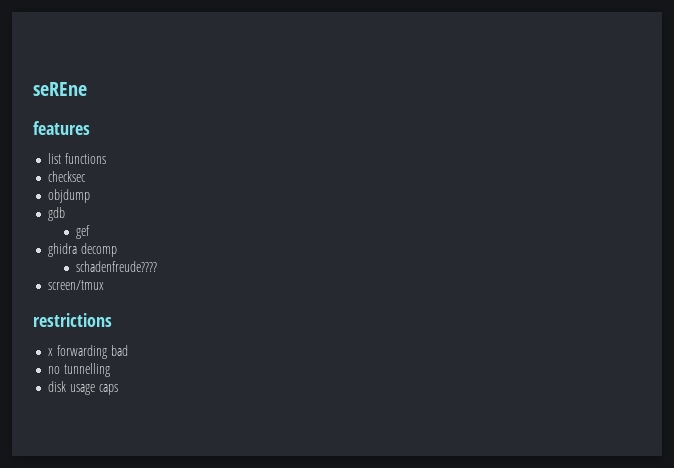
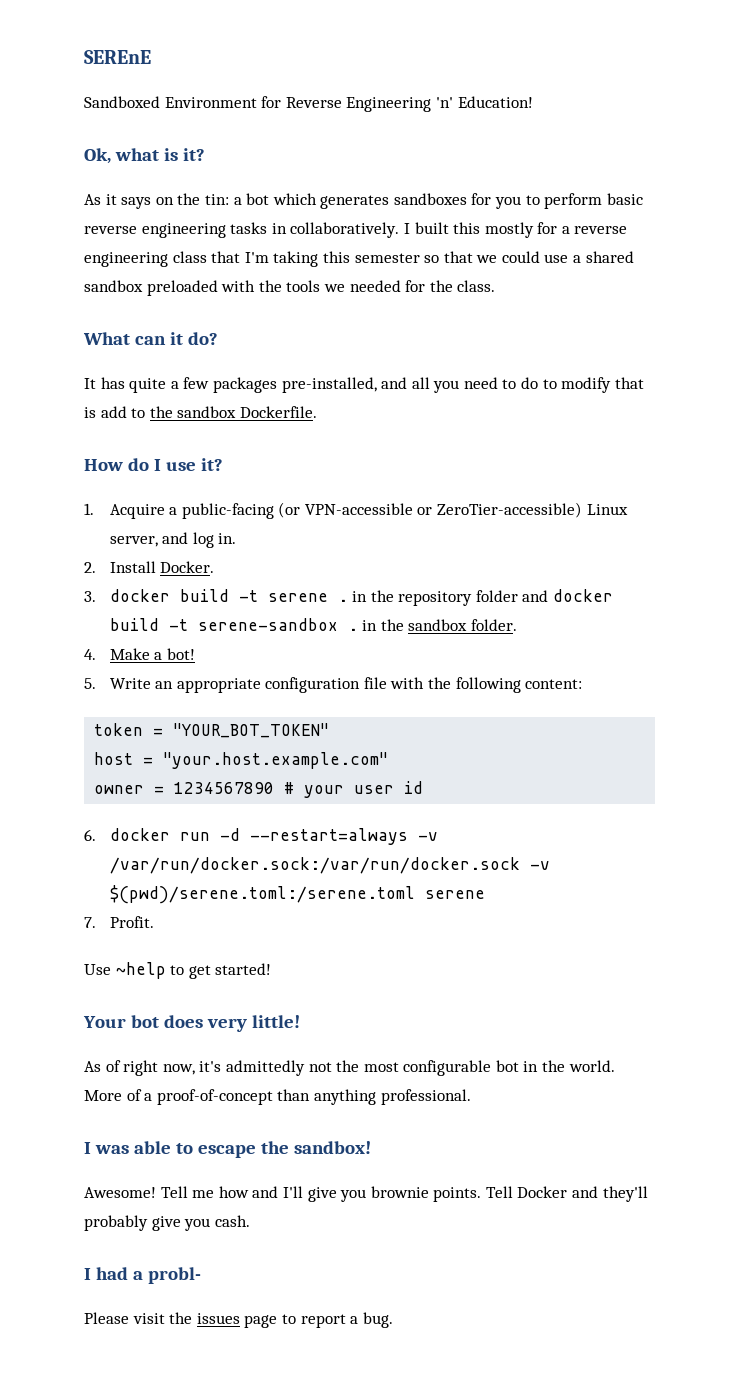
- seREne
- features
- list functions
- checksec
- objdump
- gdb
- gef
- ghidra decomp
- schadenfreude????
- screen/tmux
- restrictions
- x forwarding bad
- no tunnelling
- disk usage caps
+ SEREnE
+ Sandboxed Environment for Reverse Engineering 'n' Education!
+ Ok, what is it?
+ As it says on the tin: a bot which generates sandboxes for you to perform basic reverse engineering tasks in collaboratively. I built this mostly for a reverse engineering class that I'm taking this semester so that we could use a shared sandbox preloaded with the tools we needed for the class.
+ What can it do?
+ It has quite a few packages pre-installed, and all you need to do to modify that is add to the sandbox Dockerfile.
+ How do I use it?
+ 1. Acquire a public-facing (or VPN-accessible or ZeroTier-accessible) Linux server, and log in.
+ 2. Install Docker.
+ 3. docker build -t serene . in the repository folder and docker build -t serene-sandbox . in the sandbox folder.
+ 4. Make a bot!
+ 5. Write an appropriate configuration file with the following content:
+ token = "YOUR_BOT_TOKEN"
+ host = "your.host.example.com"
+ owner = 1234567890 # your user id
+ 6. docker run -d --restart=always -v /var/run/docker.sock:/var/run/docker.sock -v $(pwd)/serene.toml:/serene.toml serene
+ 7. Profit.
+ Use ~help to get started!
+ Your bot does very little!
+ As of right now, it's admittedly not the most configurable bot in the world. More of a proof-of-concept than anything professional.
+ I was able to escape the sandbox!
+ Awesome! Tell me how and I'll give you brownie points. Tell Docker and they'll probably give you cash.
+ I had a probl-
+ Please visit the issues page to report a bug.

